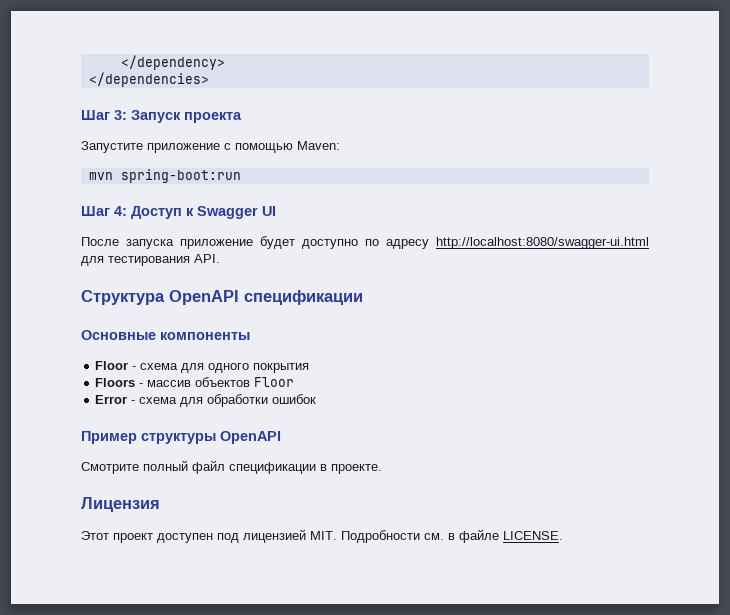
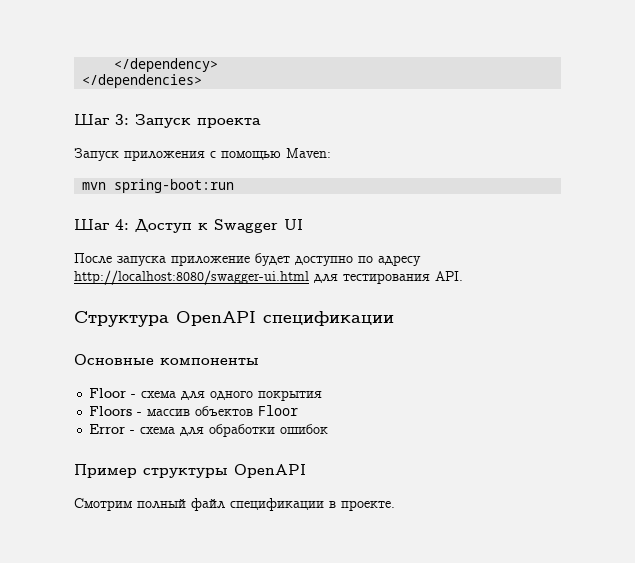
- Запустите приложение с помощью Maven:
+ Запуск приложения с помощью Maven:
- Смотрите полный файл спецификации в проекте.
+ Смотрим полный файл спецификации в проекте.
- Лицензия
- Этот проект доступен под лицензией MIT. Подробности см. в файле LICENSE.

